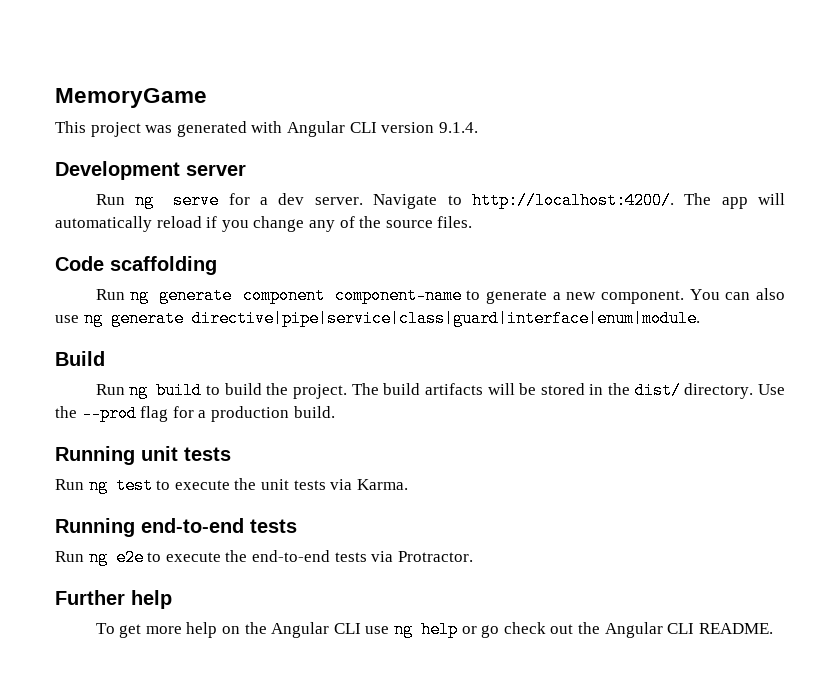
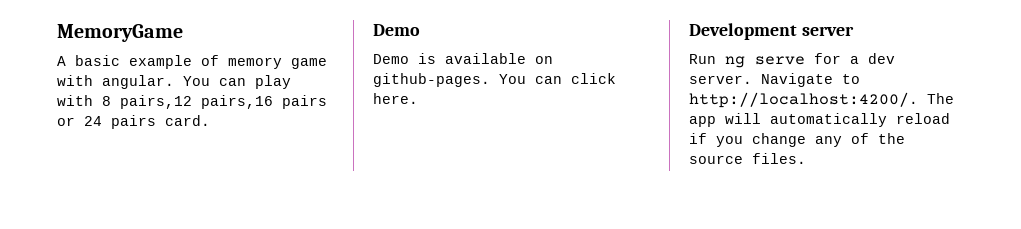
- This project was generated with Angular CLI version 9.1.4.
+ A basic example of memory game with angular. You can play with 8 pairs,12 pairs,16 pairs or 24 pairs card.
+ Demo
+ Demo is available on github-pages. You can click here.
- Code scaffolding
- Run ng generate component component-name to generate a new component. You can also use ng generate directive|pipe|service|class|guard|interface|enum|module.
- Build
- Run ng build to build the project. The build artifacts will be stored in the dist/ directory. Use the --prod flag for a production build.
- Running unit tests
- Run ng test to execute the unit tests via Karma.
- Running end-to-end tests
- Run ng e2e to execute the end-to-end tests via Protractor.
- Further help
- To get more help on the Angular CLI use ng help or go check out the Angular CLI README.

